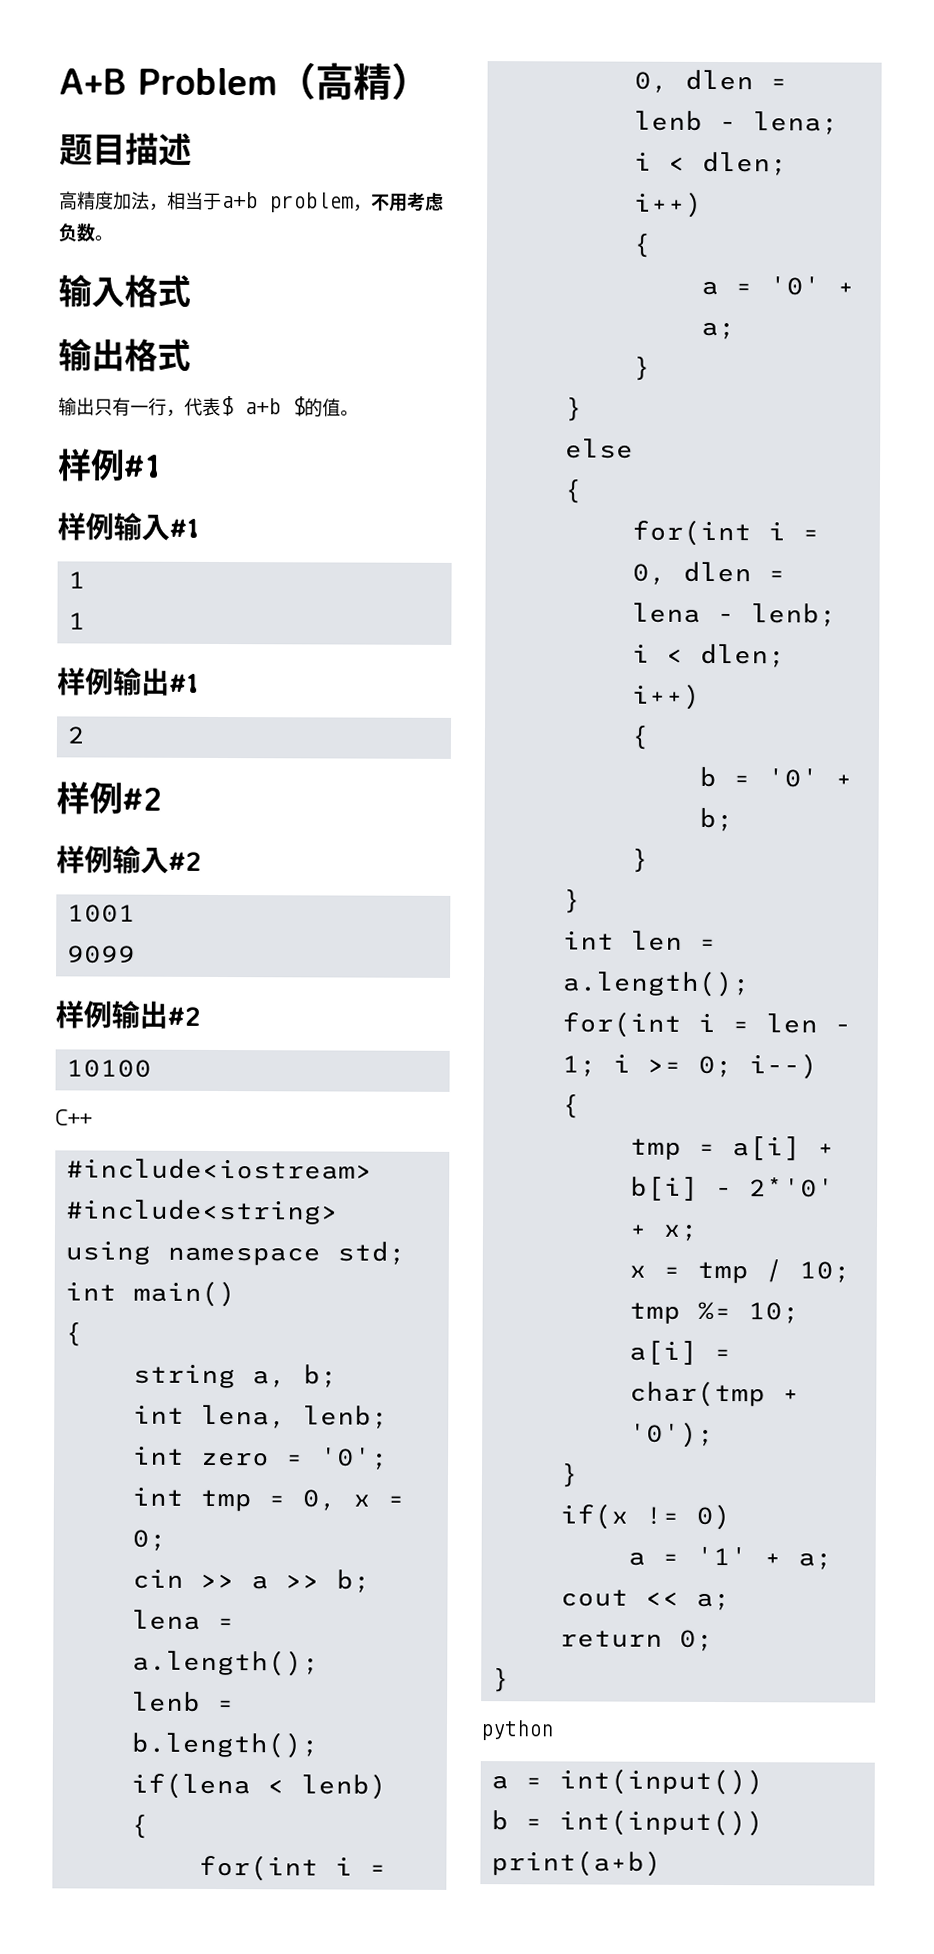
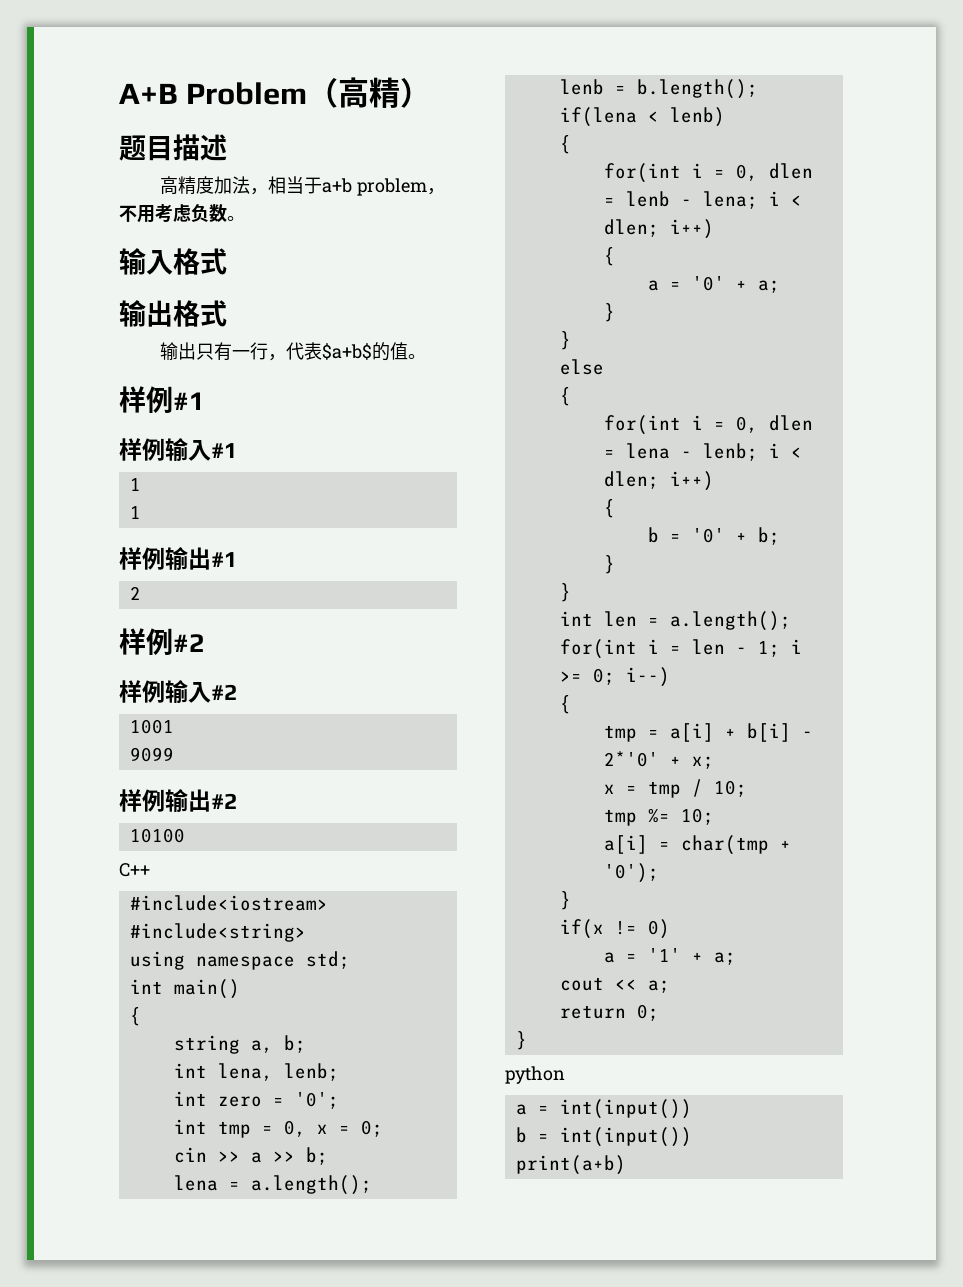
- 输出只有一行，代表$ a+b $的值。
+ 输出只有一行，代表$a+b$的值。

